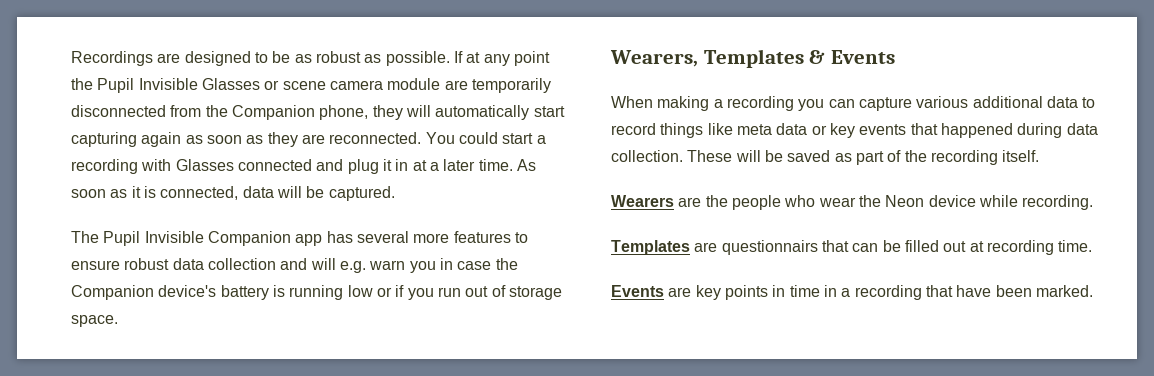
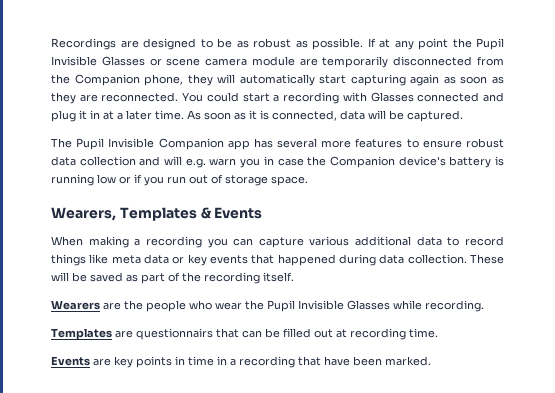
- Wearers are the people who wear the Neon device while recording.
+ Wearers are the people who wear the Pupil Invisible Glasses while recording.

